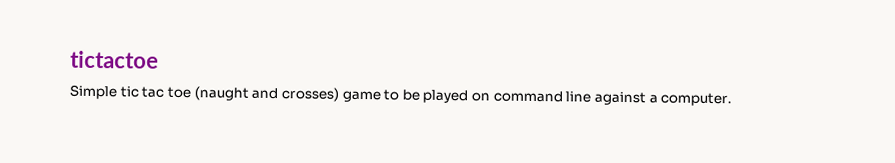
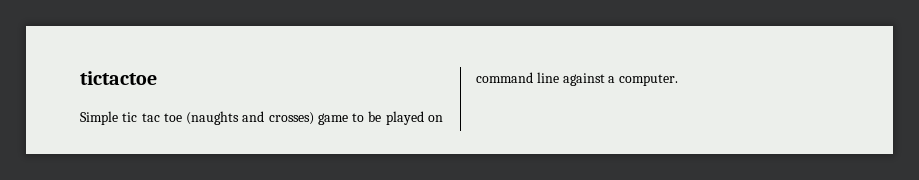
- Simple tic tac toe (naught and crosses) game to be played on command line against a computer.
+ Simple tic tac toe (naughts and crosses) game to be played on command line against a computer.

